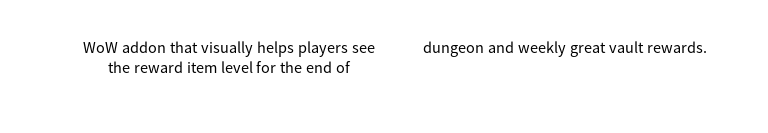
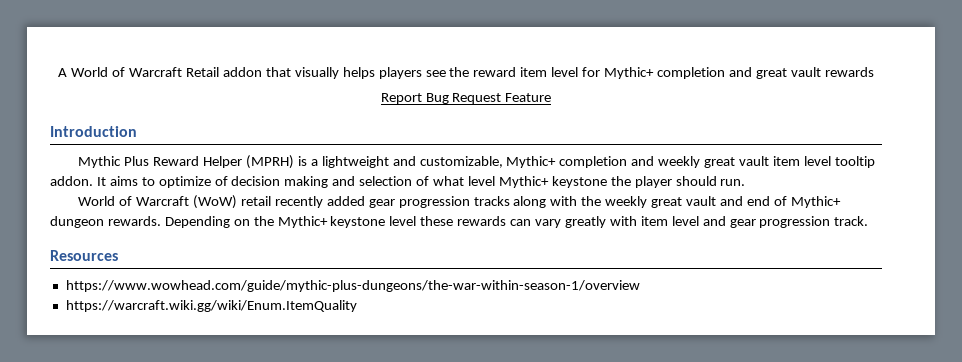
- WoW addon that visually helps players see the reward item level for the end of dungeon and weekly great vault rewards.
+ A World of Warcraft Retail addon that visually helps players see the reward item level for Mythic+ completion and great vault rewards
+ Report Bug Request Feature
+ Introduction
+ Mythic Plus Reward Helper (MPRH) is a lightweight and customizable, Mythic+ completion and weekly great vault item level tooltip addon. It aims to optimize of decision making and selection of what level Mythic+ keystone the player should run.
+ World of Warcraft (WoW) retail recently added gear progression tracks along with the weekly great vault and end of Mythic+ dungeon rewards. Depending on the Mythic+ keystone level these rewards can vary greatly with item level and gear progression track.
+ Resources
+ https://www.wowhead.com/guide/mythic-plus-dungeons/the-war-within-season-1/overview
+ https://warcraft.wiki.gg/wiki/Enum.ItemQuality

